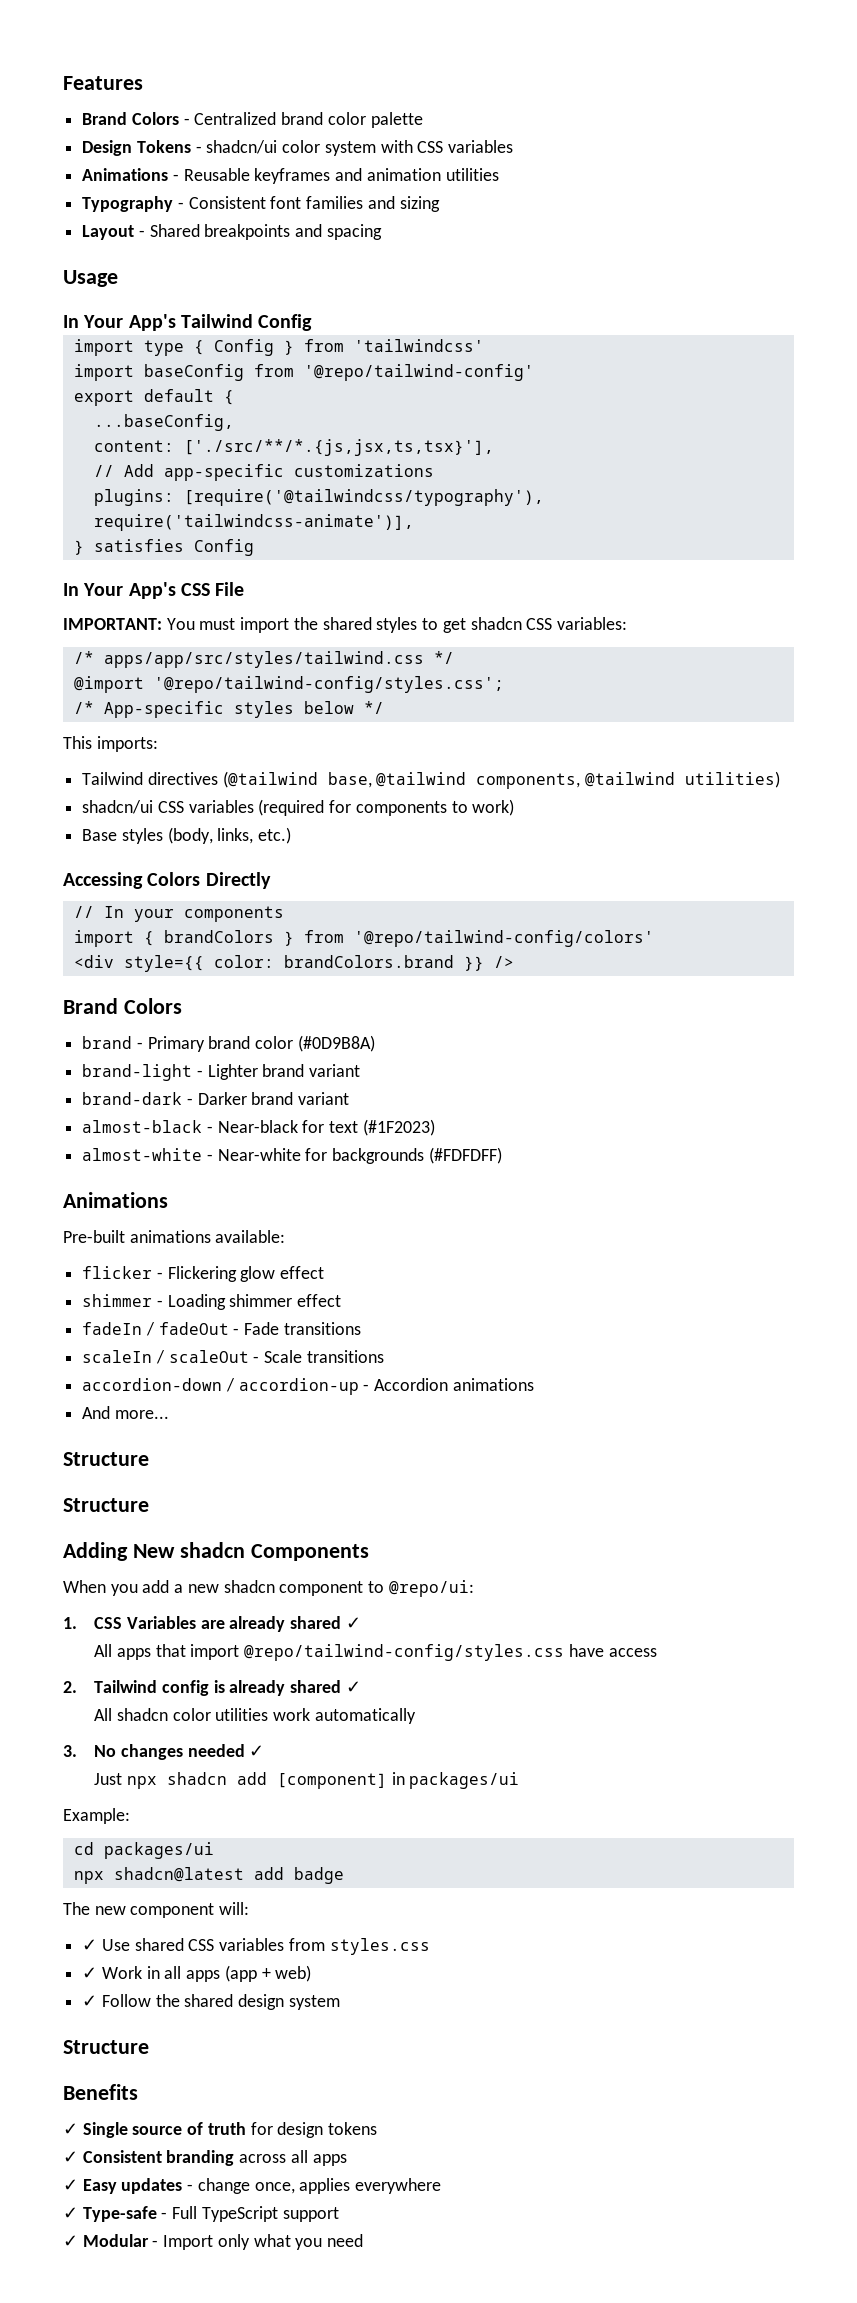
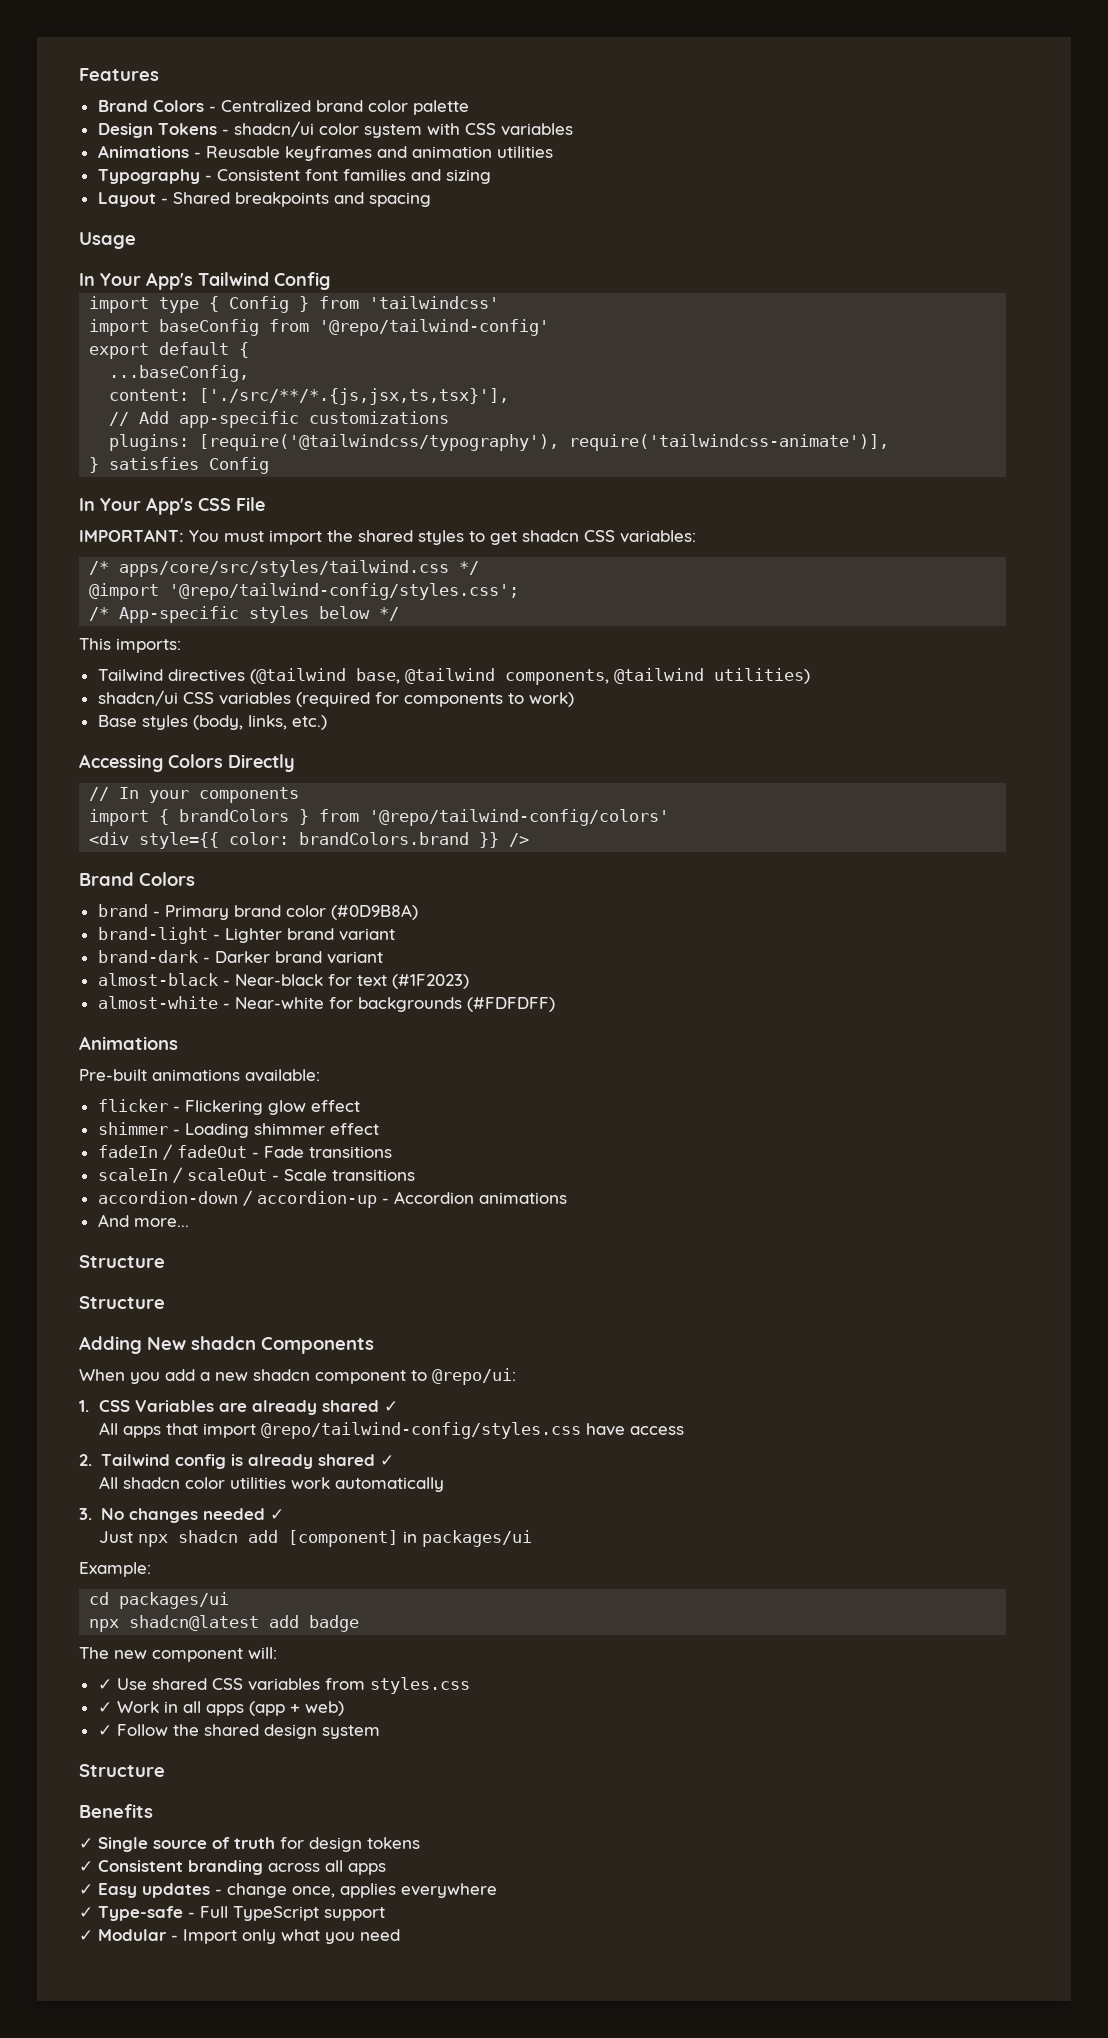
- /* apps/app/src/styles/tailwind.css */
+ /* apps/core/src/styles/tailwind.css */

